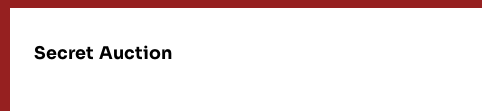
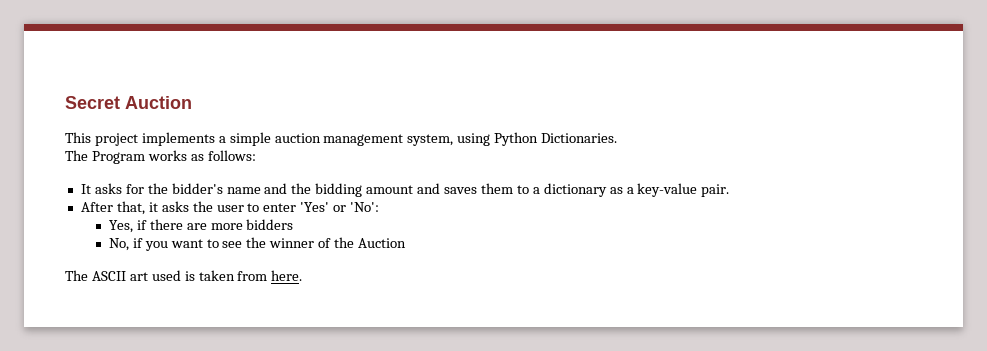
+ This project implements a simple auction management system, using Python Dictionaries.
+ The Program works as follows:
+ It asks for the bidder's name and the bidding amount and saves them to a dictionary as a key-value pair.
+ After that, it asks the user to enter 'Yes' or 'No':
+ Yes, if there are more bidders
+ No, if you want to see the winner of the Auction
+ The ASCII art used is taken from here.

